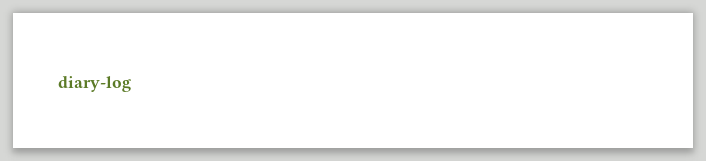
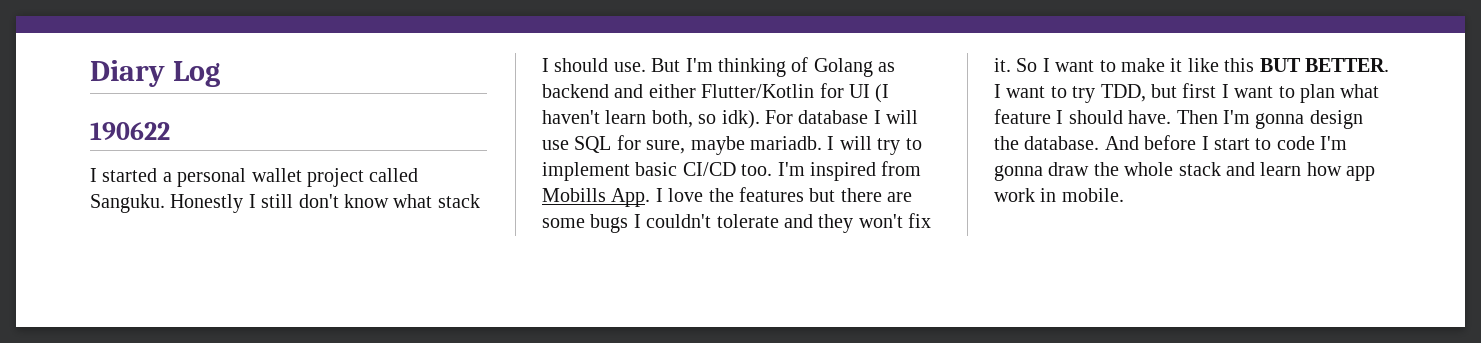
- diary-log
+ Diary Log
+ 190622
+ I started a personal wallet project called Sanguku. Honestly I still don't know what stack I should use. But I'm thinking of Golang as backend and either Flutter/Kotlin for UI (I haven't learn both, so idk). For database I will use SQL for sure, maybe mariadb. I will try to implement basic CI/CD too. I'm inspired from Mobills App. I love the features but there are some bugs I couldn't tolerate and they won't fix it. So I want to make it like this BUT BETTER. I want to try TDD, but first I want to plan what feature I should have. Then I'm gonna design the database. And before I start to code I'm gonna draw the whole stack and learn how app work in mobile.

